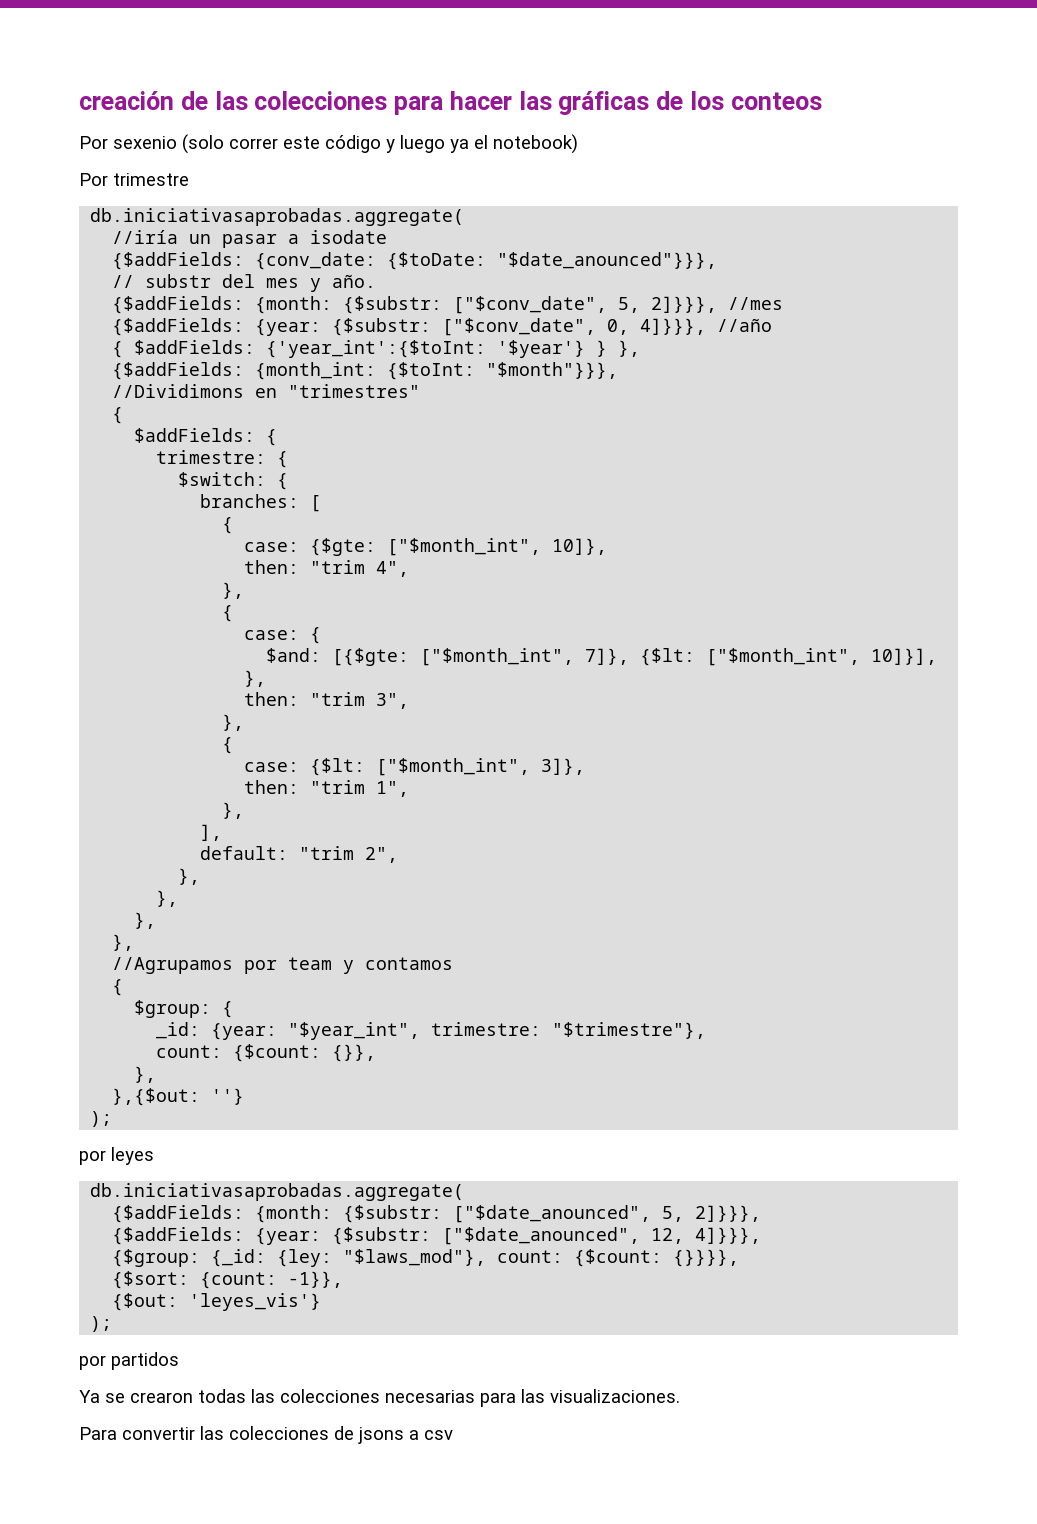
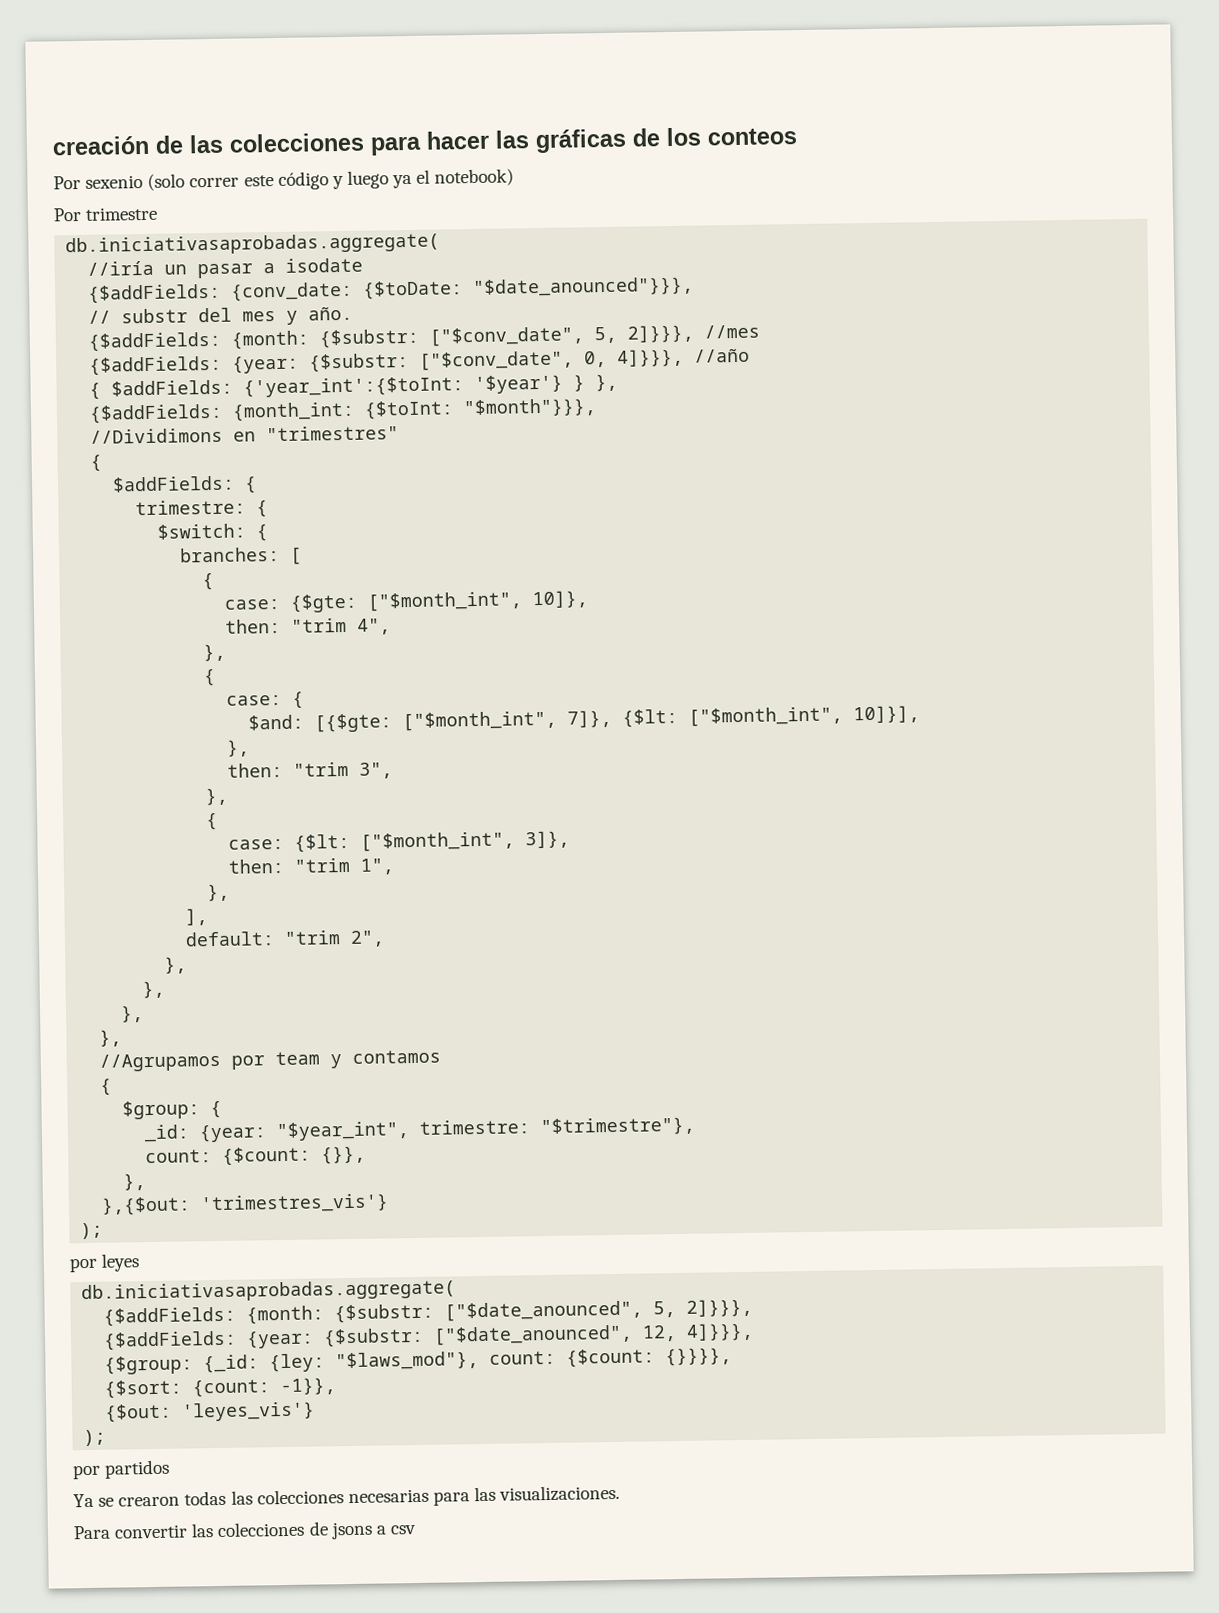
- },{$out: ''}
+ },{$out: 'trimestres_vis'}

